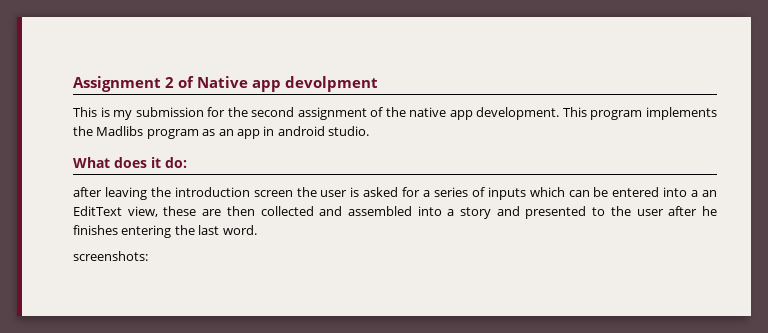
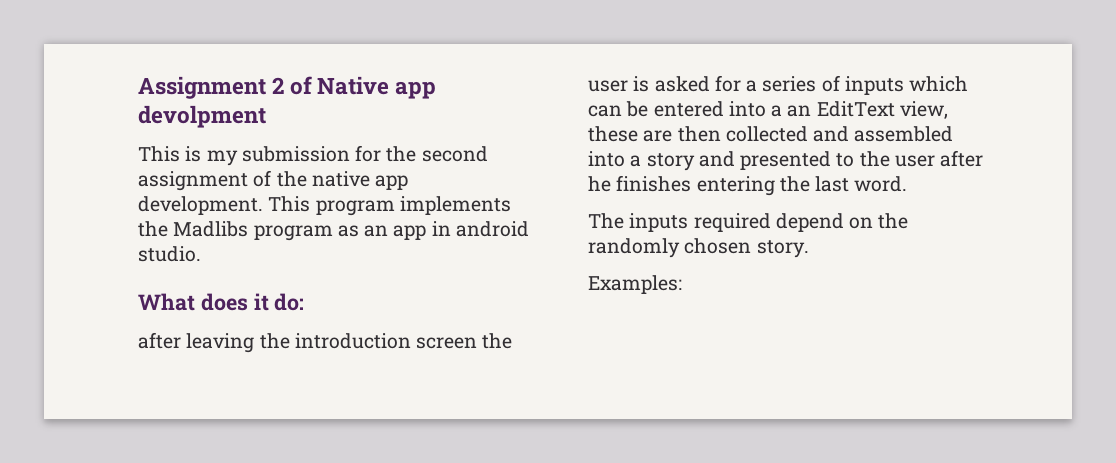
- screenshots:
+ The inputs required depend on the randomly chosen story.
+ Examples:

